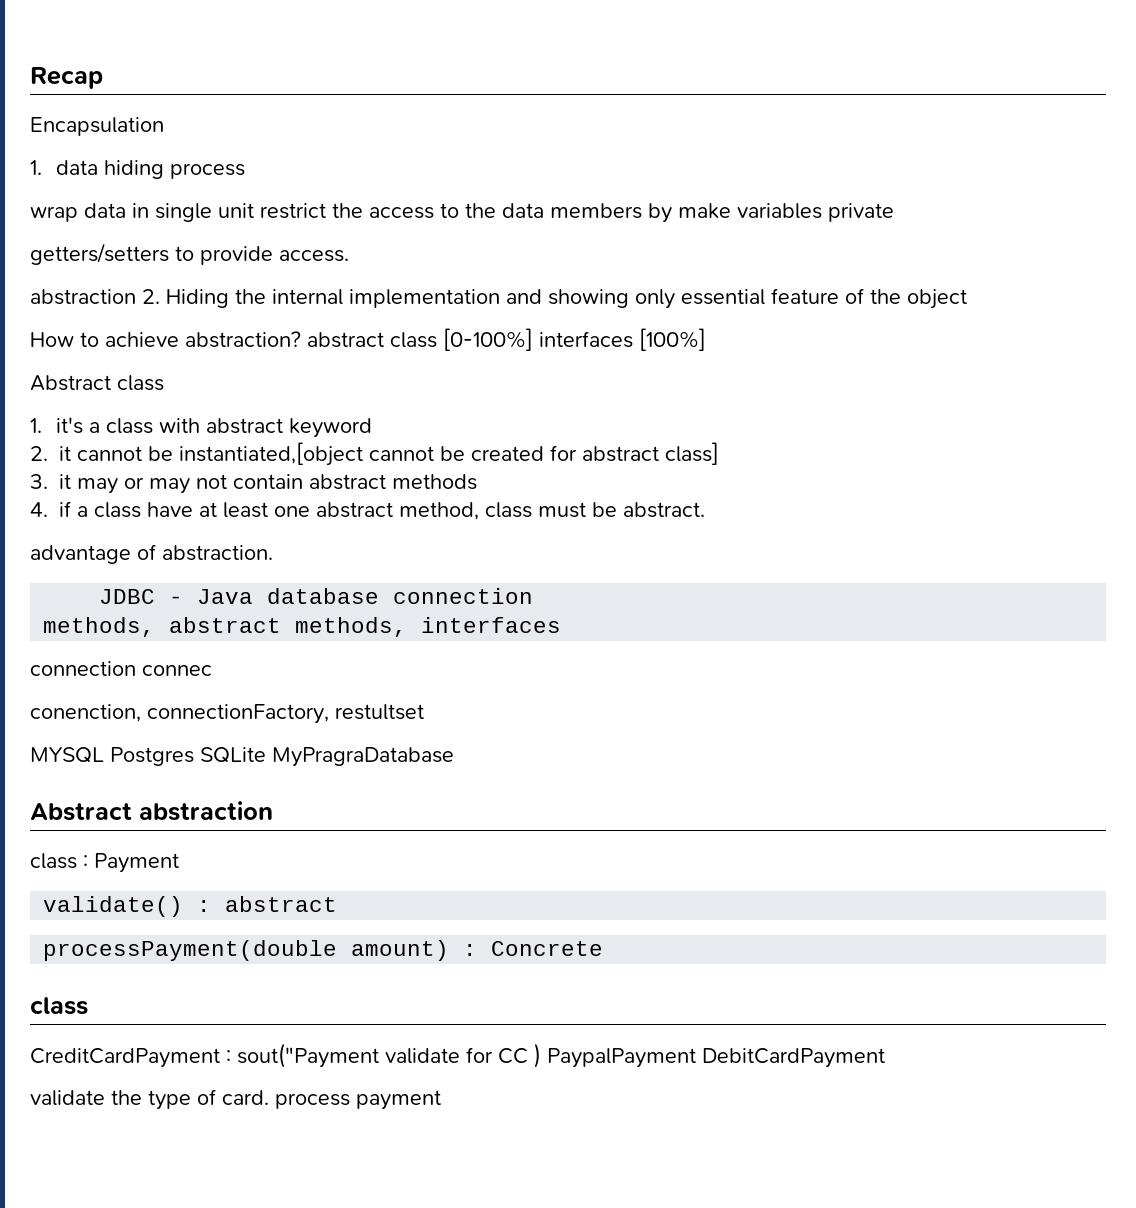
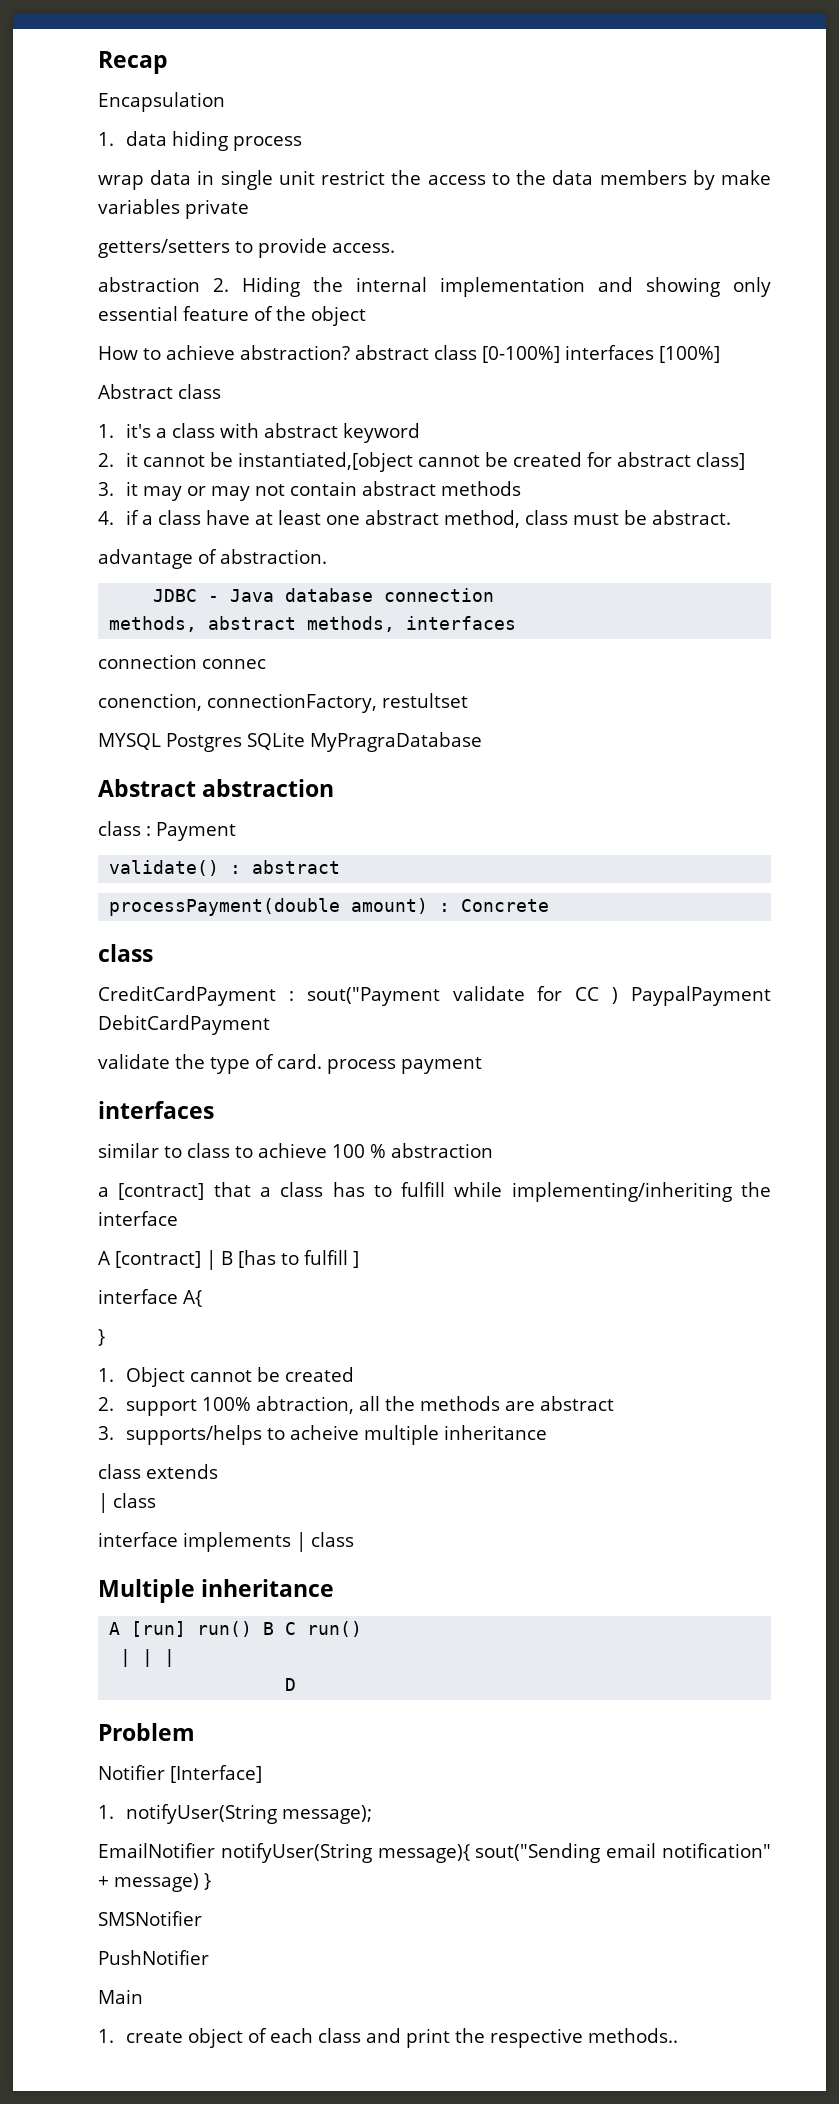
  validate the type of card. process payment
+ interfaces
+ similar to class to achieve 100 % abstraction
+ a [contract] that a class has to fulfill while implementing/inheriting the interface
+ A [contract] | B [has to fulfill ]
+ interface A{
+ }
+ 1. Object cannot be created
+ 2. support 100% abtraction, all the methods are abstract
+ 3. supports/helps to acheive multiple inheritance
+ class extends
+ | class
+ interface implements | class
+ Multiple inheritance
+ A [run] run() B C run()
+ | | |
+ D
+ Problem
+ Notifier [Interface]
+ 1. notifyUser(String message);
+ EmailNotifier notifyUser(String message){ sout("Sending email notification" + message) }
+ SMSNotifier
+ PushNotifier
+ Main
+ 1. create object of each class and print the respective methods..

